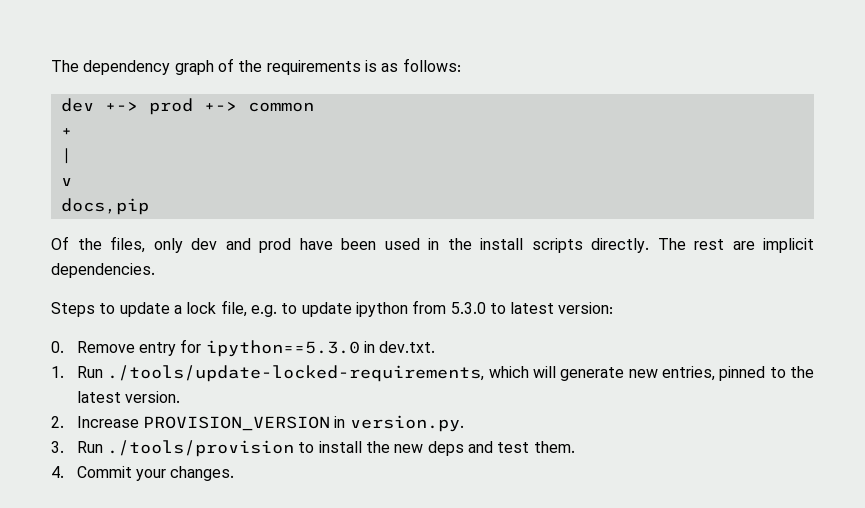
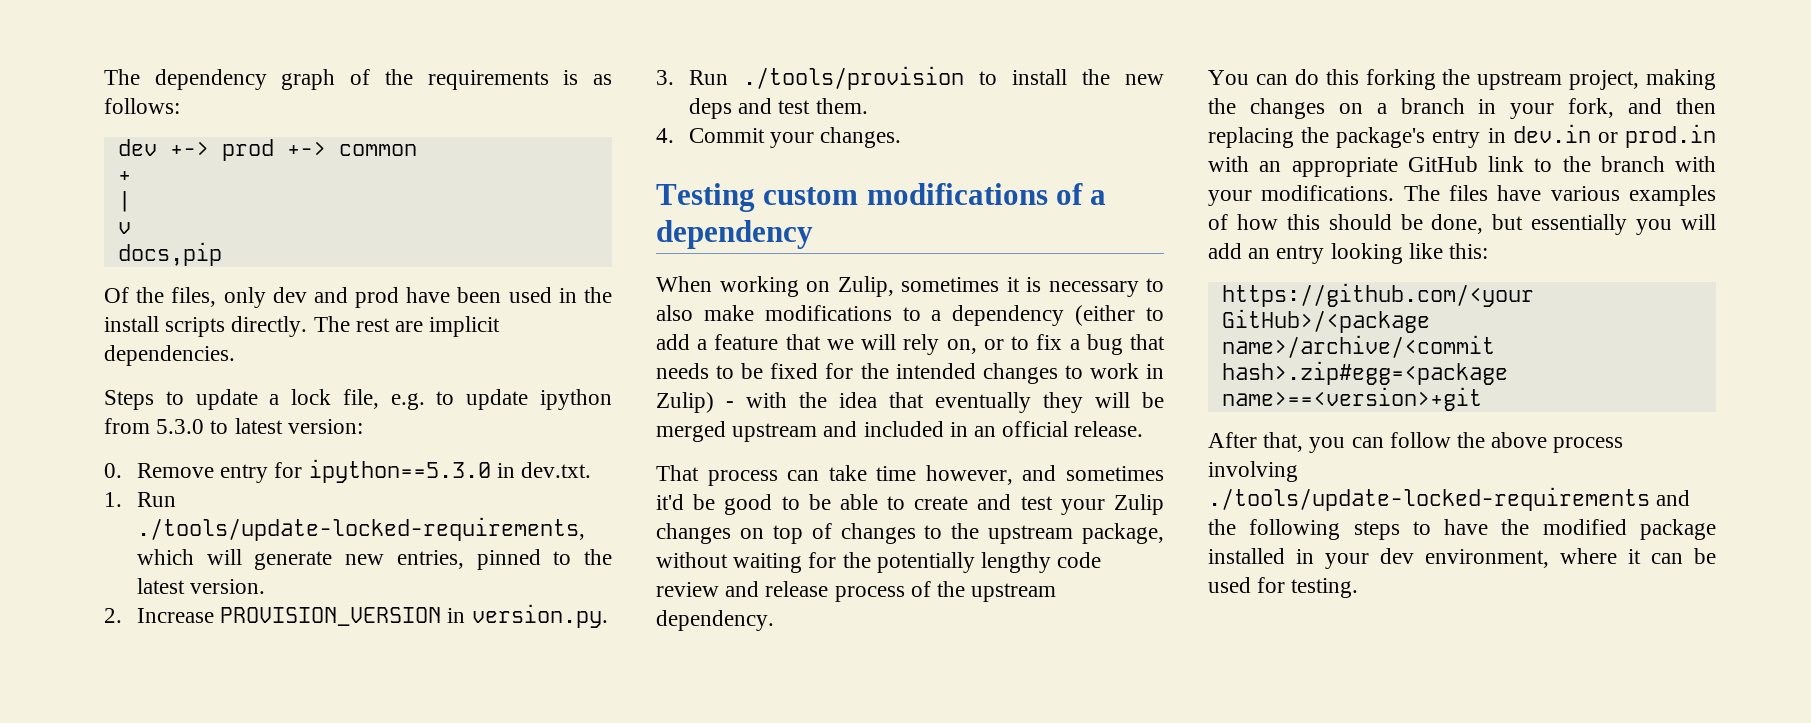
+ Testing custom modifications of a dependency
+ When working on Zulip, sometimes it is necessary to also make modifications to a dependency (either to add a feature that we will rely on, or to fix a bug that needs to be fixed for the intended changes to work in Zulip) - with the idea that eventually they will be merged upstream and included in an official release.
+ That process can take time however, and sometimes it'd be good to be able to create and test your Zulip changes on top of changes to the upstream package, without waiting for the potentially lengthy code review and release process of the upstream dependency.
+ You can do this forking the upstream project, making the changes on a branch in your fork, and then replacing the package's entry in dev.in or prod.in with an appropriate GitHub link to the branch with your modifications. The files have various examples of how this should be done, but essentially you will add an entry looking like this:
+ https://github.com/<your GitHub>/<package name>/archive/<commit hash>.zip#egg=<package name>==<version>+git
+ After that, you can follow the above process involving ./tools/update-locked-requirements and the following steps to have the modified package installed in your dev environment, where it can be used for testing.

